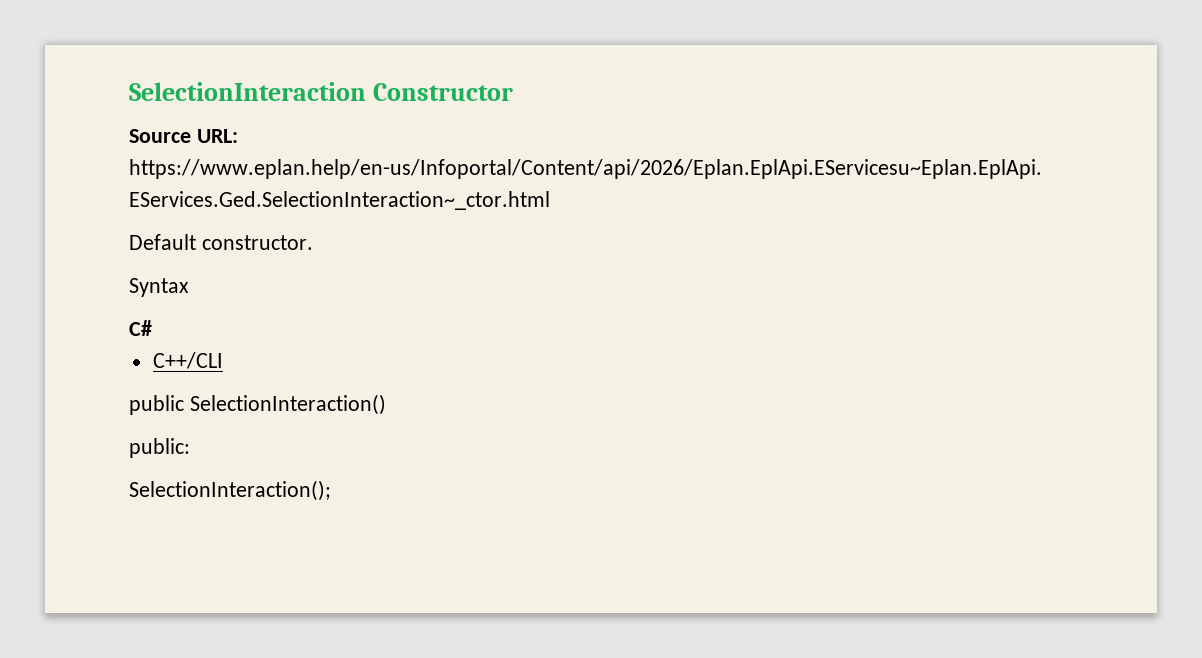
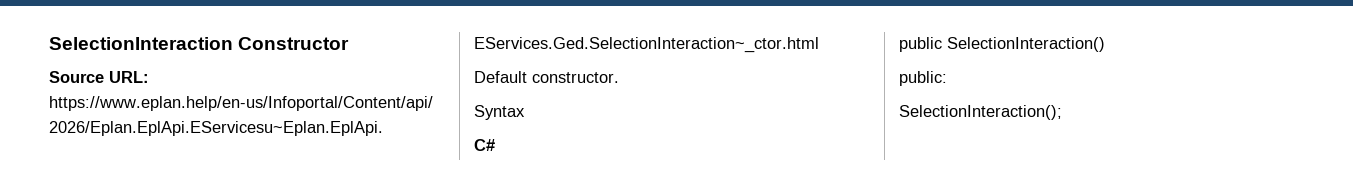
- C++/CLI

